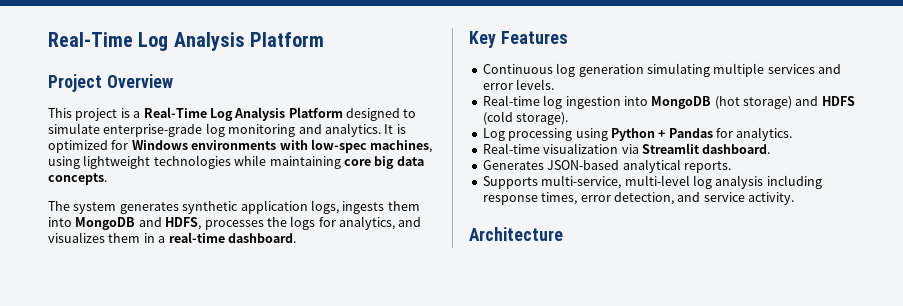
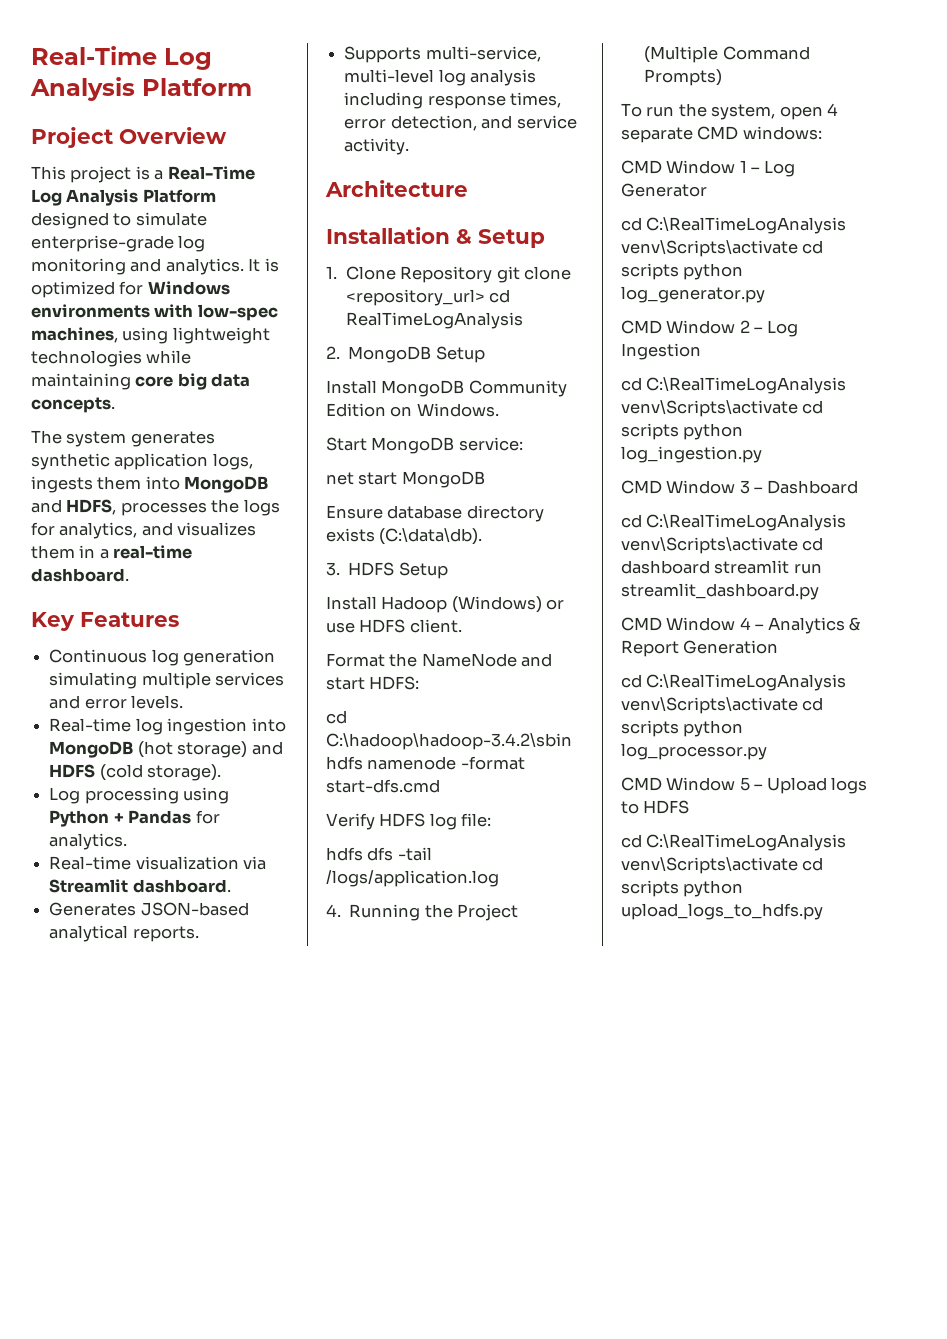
+ Installation & Setup
+ 1. Clone Repository git clone <repository_url> cd RealTimeLogAnalysis
+ 2. MongoDB Setup
+ Install MongoDB Community Edition on Windows.
+ Start MongoDB service:
+ net start MongoDB
+ Ensure database directory exists (C:\data\db).
+ 3. HDFS Setup
+ Install Hadoop (Windows) or use HDFS client.
+ Format the NameNode and start HDFS:
+ cd C:\hadoop\hadoop-3.4.2\sbin hdfs namenode -format start-dfs.cmd
+ Verify HDFS log file:
+ hdfs dfs -tail /logs/application.log
+ 4. Running the Project (Multiple Command Prompts)
+ To run the system, open 4 separate CMD windows:
+ CMD Window 1 – Log Generator
+ cd C:\RealTimeLogAnalysis venv\Scripts\activate cd scripts python log_generator.py
+ CMD Window 2 – Log Ingestion
+ cd C:\RealTimeLogAnalysis venv\Scripts\activate cd scripts python log_ingestion.py
+ CMD Window 3 – Dashboard
+ cd C:\RealTimeLogAnalysis venv\Scripts\activate cd dashboard streamlit run streamlit_dashboard.py
+ CMD Window 4 – Analytics & Report Generation
+ cd C:\RealTimeLogAnalysis venv\Scripts\activate cd scripts python log_processor.py
+ CMD Window 5 – Upload logs to HDFS
+ cd C:\RealTimeLogAnalysis venv\Scripts\activate cd scripts python upload_logs_to_hdfs.py

